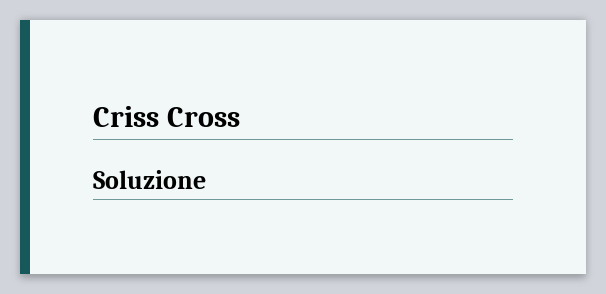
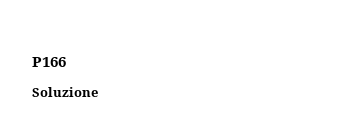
- Criss Cross
+ P166

